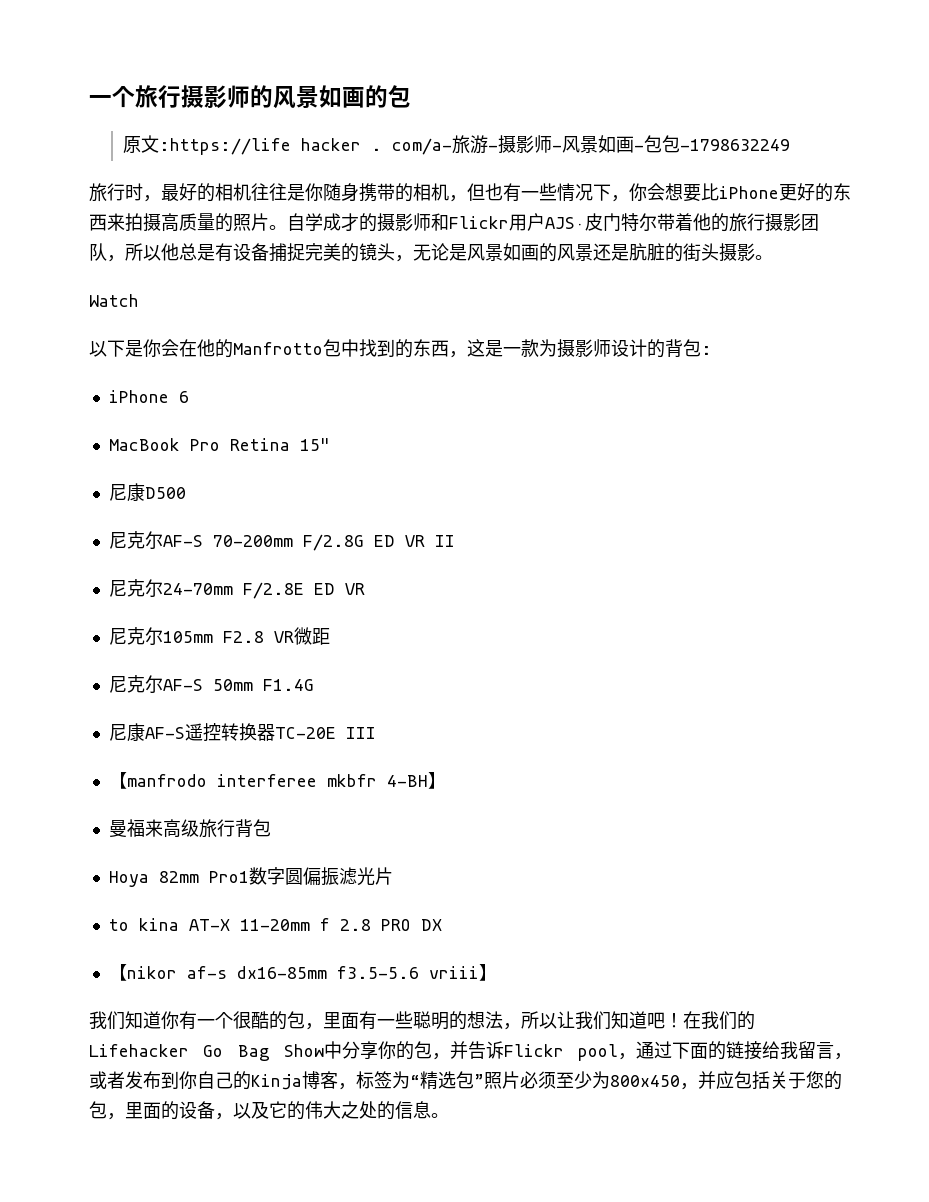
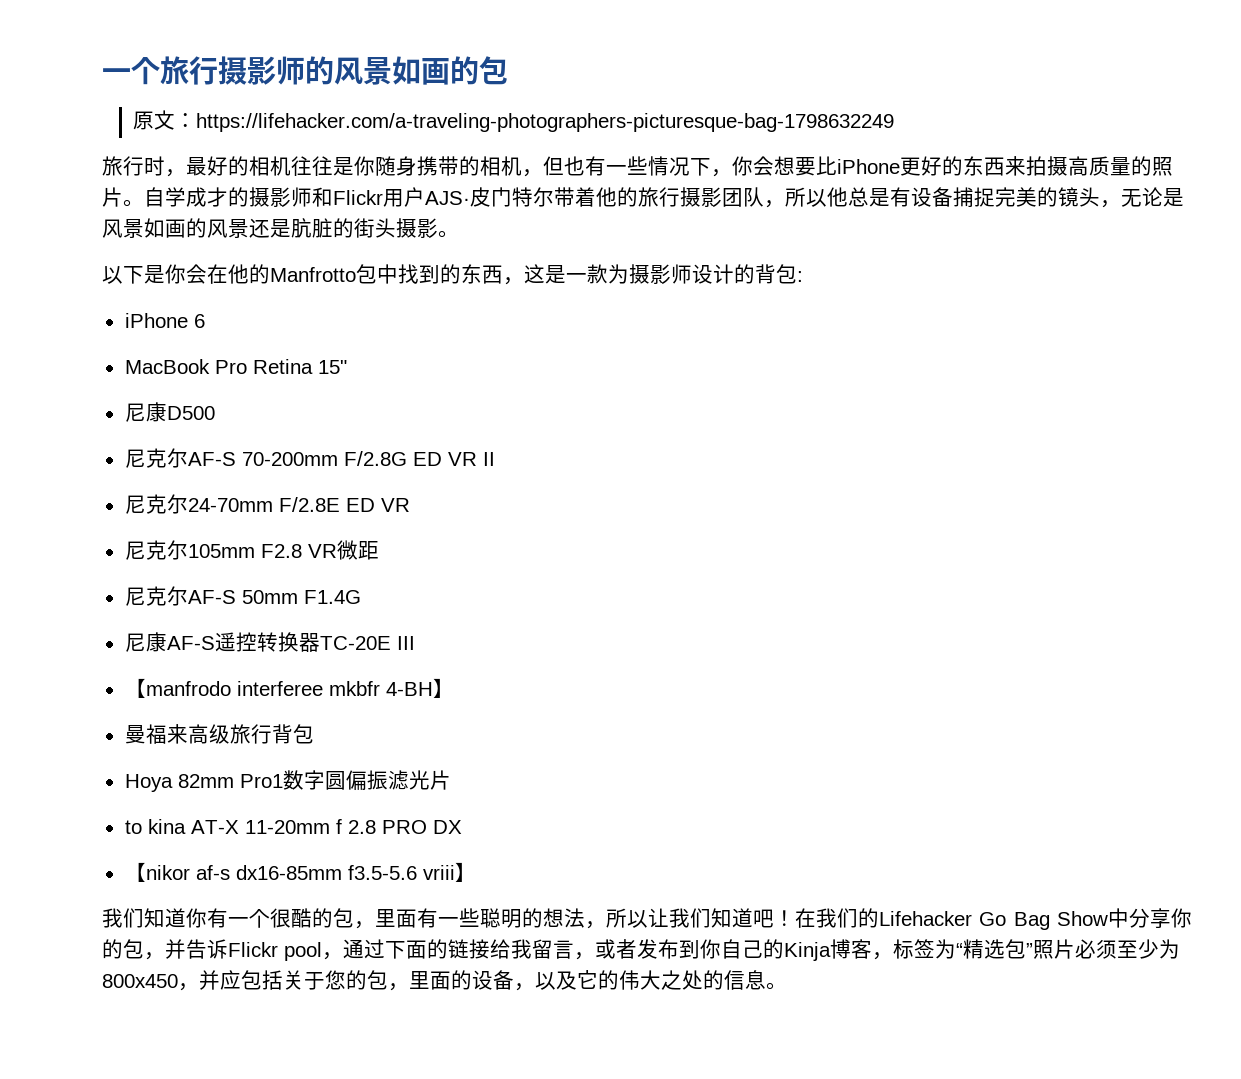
- 原文:https://life hacker . com/a-旅游-摄影师-风景如画-包包-1798632249
+ 原文：https://lifehacker.com/a-traveling-photographers-picturesque-bag-1798632249
- Watch

